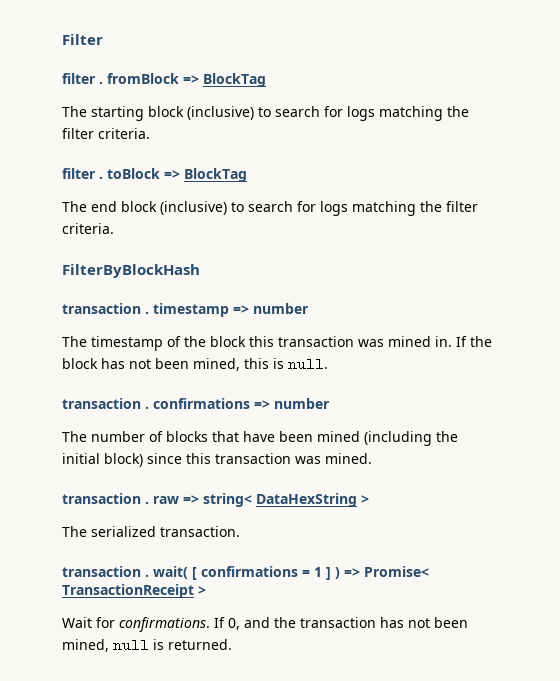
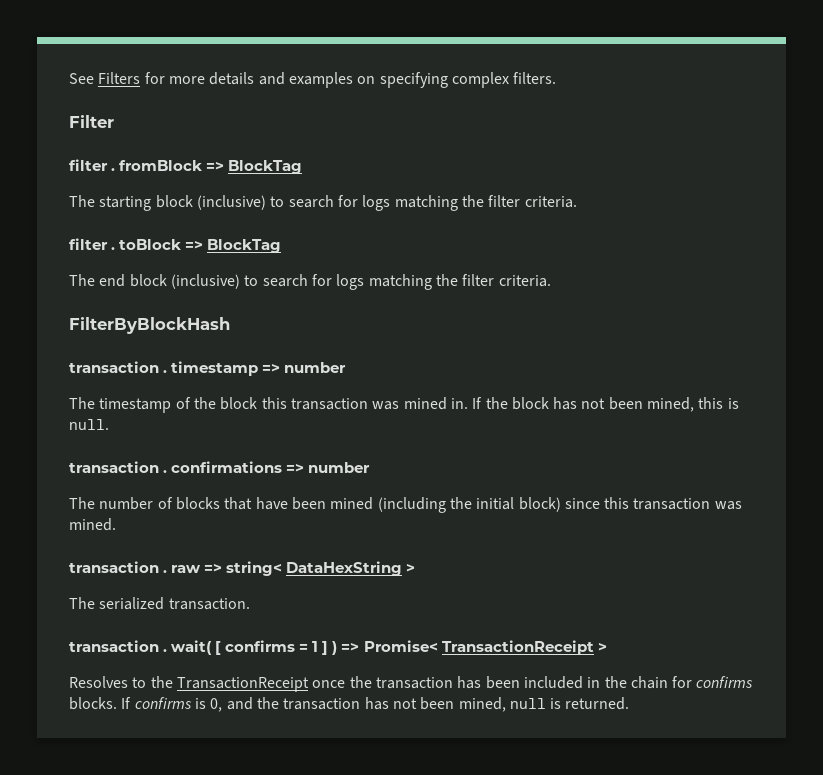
+ See Filters for more details and examples on specifying complex filters.
- transaction . wait( [ confirmations = 1 ] ) => Promise< TransactionReceipt >
+ transaction . wait( [ confirms = 1 ] ) => Promise< TransactionReceipt >
- Wait for confirmations. If 0, and the transaction has not been mined, null is returned.
+ Resolves to the TransactionReceipt once the transaction has been included in the chain for confirms blocks. If confirms is 0, and the transaction has not been mined, null is returned.

